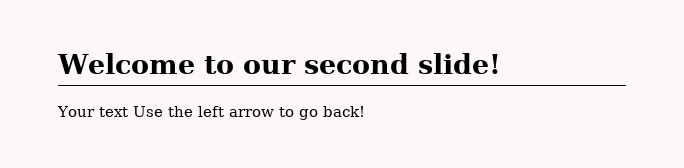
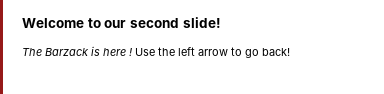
- Your text Use the left arrow to go back!
+ The Barzack is here ! Use the left arrow to go back!

